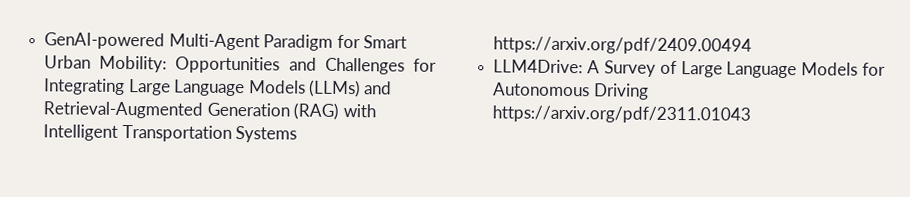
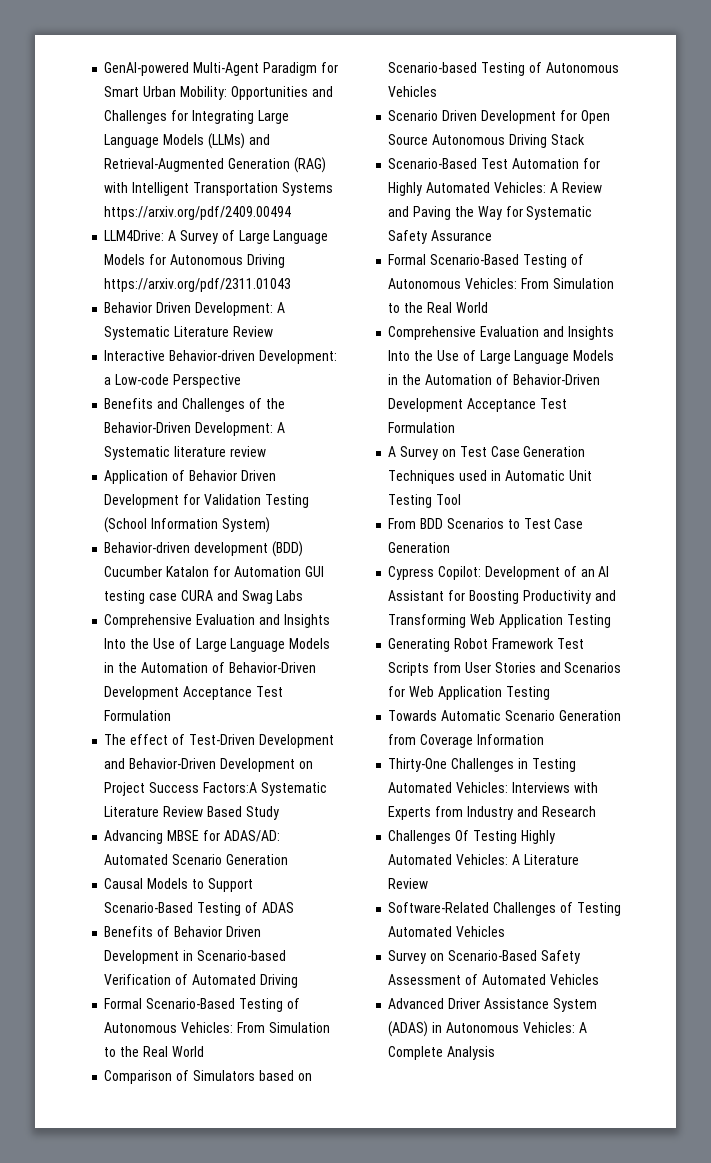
+ Behavior Driven Development: A Systematic Literature Review
+ Interactive Behavior-driven Development: a Low-code Perspective
+ Benefits and Challenges of the Behavior-Driven Development: A Systematic literature review
+ Application of Behavior Driven Development for Validation Testing (School Information System)
+ Behavior-driven development (BDD) Cucumber Katalon for Automation GUI testing case CURA and Swag Labs
+ Comprehensive Evaluation and Insights Into the Use of Large Language Models in the Automation of Behavior-Driven Development Acceptance Test Formulation
+ The effect of Test-Driven Development and Behavior-Driven Development on Project Success Factors:A Systematic Literature Review Based Study
+ Advancing MBSE for ADAS/AD: Automated Scenario Generation
+ Causal Models to Support Scenario-Based Testing of ADAS
+ Benefits of Behavior Driven Development in Scenario-based Verification of Automated Driving
+ Formal Scenario-Based Testing of Autonomous Vehicles: From Simulation to the Real World
+ Comparison of Simulators based on Scenario-based Testing of Autonomous Vehicles
+ Scenario Driven Development for Open Source Autonomous Driving Stack
+ Scenario-Based Test Automation for Highly Automated Vehicles: A Review and Paving the Way for Systematic Safety Assurance
+ Formal Scenario-Based Testing of Autonomous Vehicles: From Simulation to the Real World
+ Comprehensive Evaluation and Insights Into the Use of Large Language Models in the Automation of Behavior-Driven Development Acceptance Test Formulation
+ A Survey on Test Case Generation Techniques used in Automatic Unit Testing Tool
+ From BDD Scenarios to Test Case Generation
+ Cypress Copilot: Development of an AI Assistant for Boosting Productivity and Transforming Web Application Testing
+ Generating Robot Framework Test Scripts from User Stories and Scenarios for Web Application Testing
+ Towards Automatic Scenario Generation from Coverage Information
+ Thirty-One Challenges in Testing Automated Vehicles: Interviews with Experts from Industry and Research
+ Challenges Of Testing Highly Automated Vehicles: A Literature Review
+ Software-Related Challenges of Testing Automated Vehicles
+ Survey on Scenario-Based Safety Assessment of Automated Vehicles
+ Advanced Driver Assistance System (ADAS) in Autonomous Vehicles: A Complete Analysis

